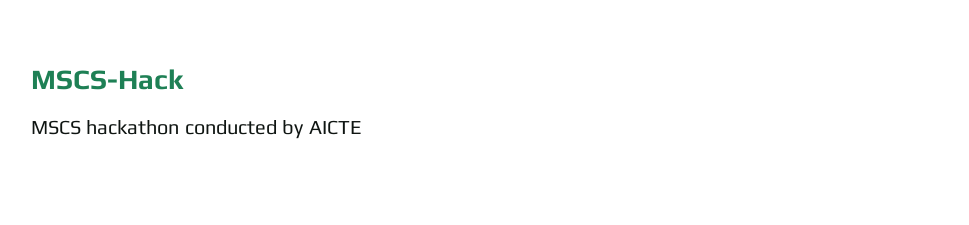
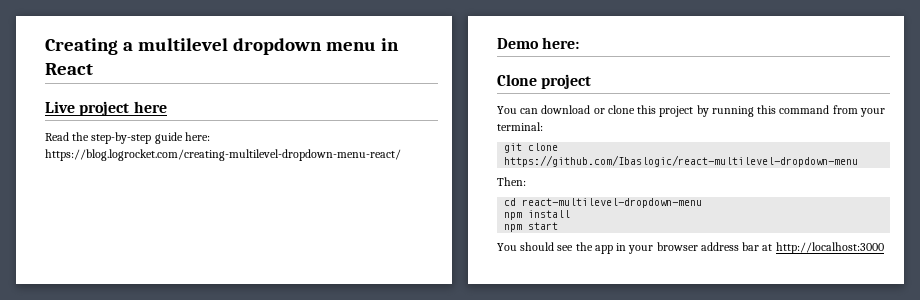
- MSCS-Hack
- MSCS hackathon conducted by AICTE
+ Creating a multilevel dropdown menu in React
+ Live project here
+ Read the step-by-step guide here: https://blog.logrocket.com/creating-multilevel-dropdown-menu-react/
+ Demo here:
+ Clone project
+ You can download or clone this project by running this command from your terminal:
+ git clone https://github.com/Ibaslogic/react-multilevel-dropdown-menu
+ Then:
+ cd react-multilevel-dropdown-menu
+ npm install
+ npm start
+ You should see the app in your browser address bar at http://localhost:3000

